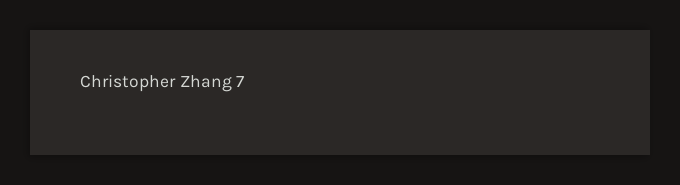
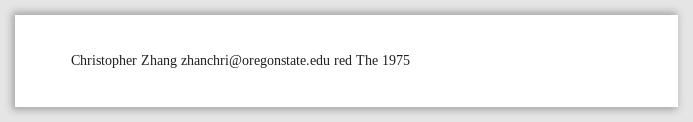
- Christopher Zhang 7
+ Christopher Zhang zhanchri@oregonstate.edu red The 1975

